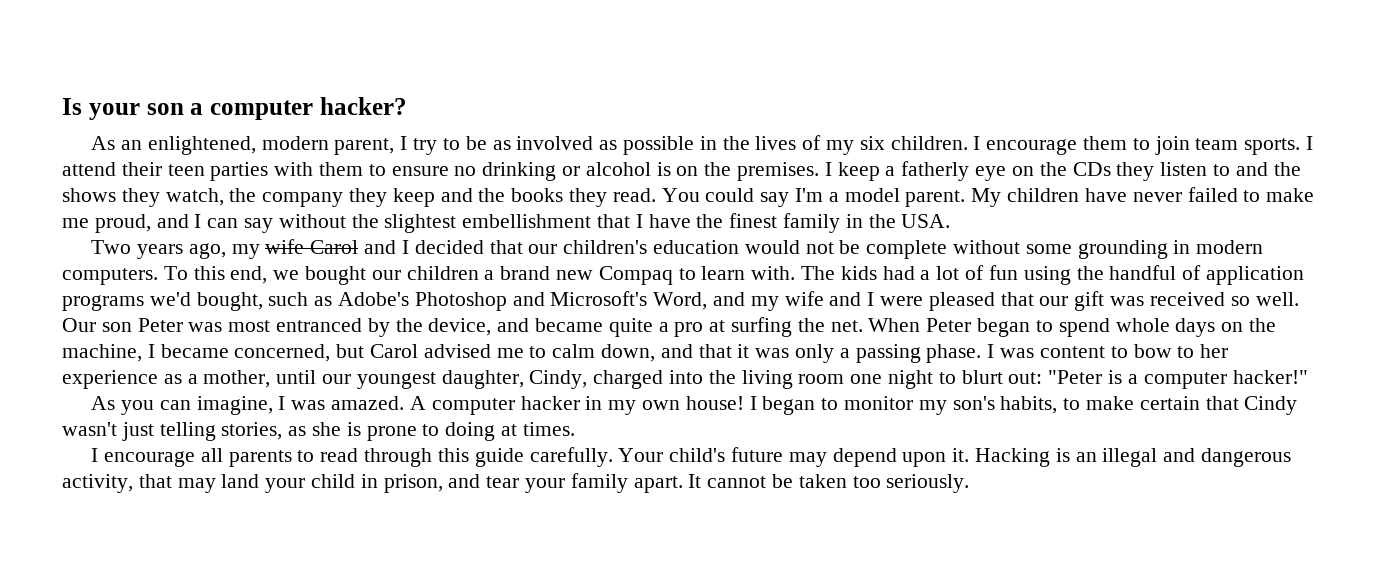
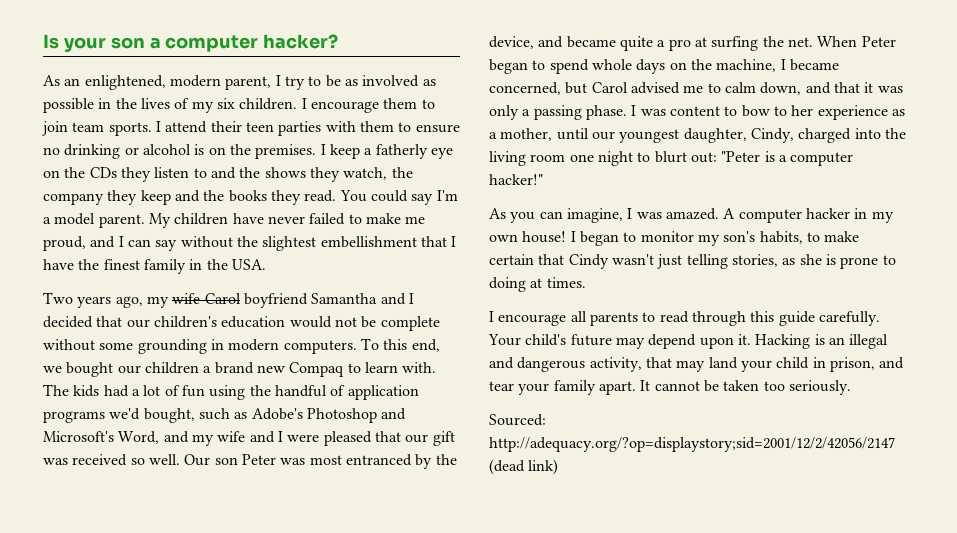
- Two years ago, my wife Carol and I decided that our children's education would not be complete without some grounding in modern computers.
+ Two years ago, my wife Carol boyfriend Samantha and I decided that our children's education would not be complete without some grounding in modern computers.
+ Sourced: http://adequacy.org/?op=displaystory;sid=2001/12/2/42056/2147 (dead link)

